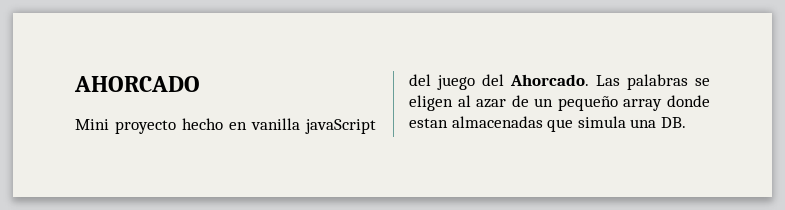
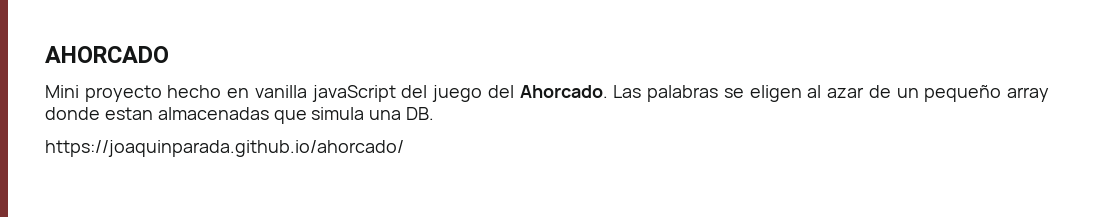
+ https://joaquinparada.github.io/ahorcado/

